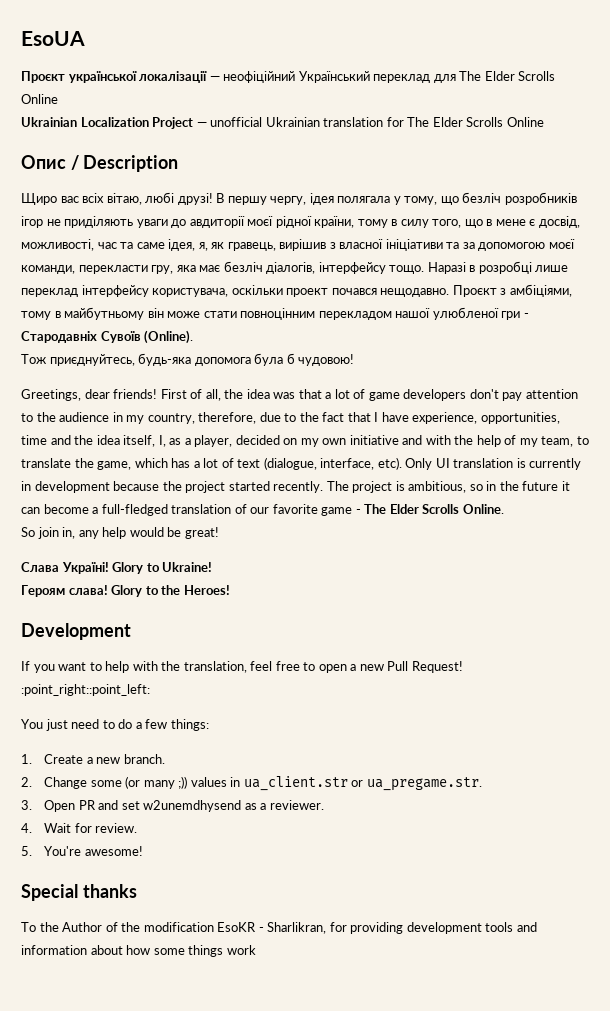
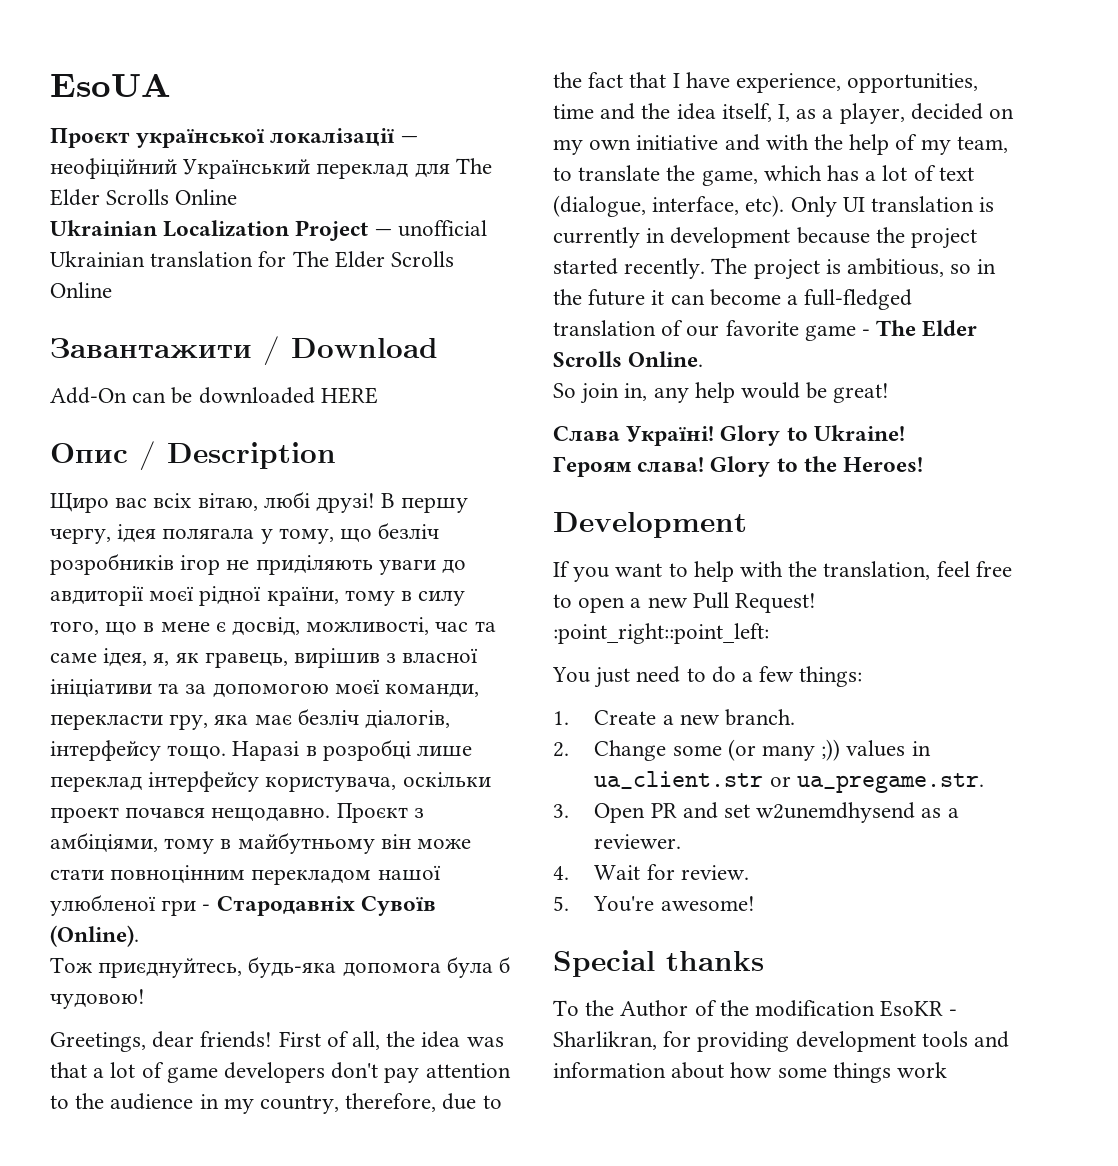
+ Завантажити / Download
+ Add-On can be downloaded HERE

